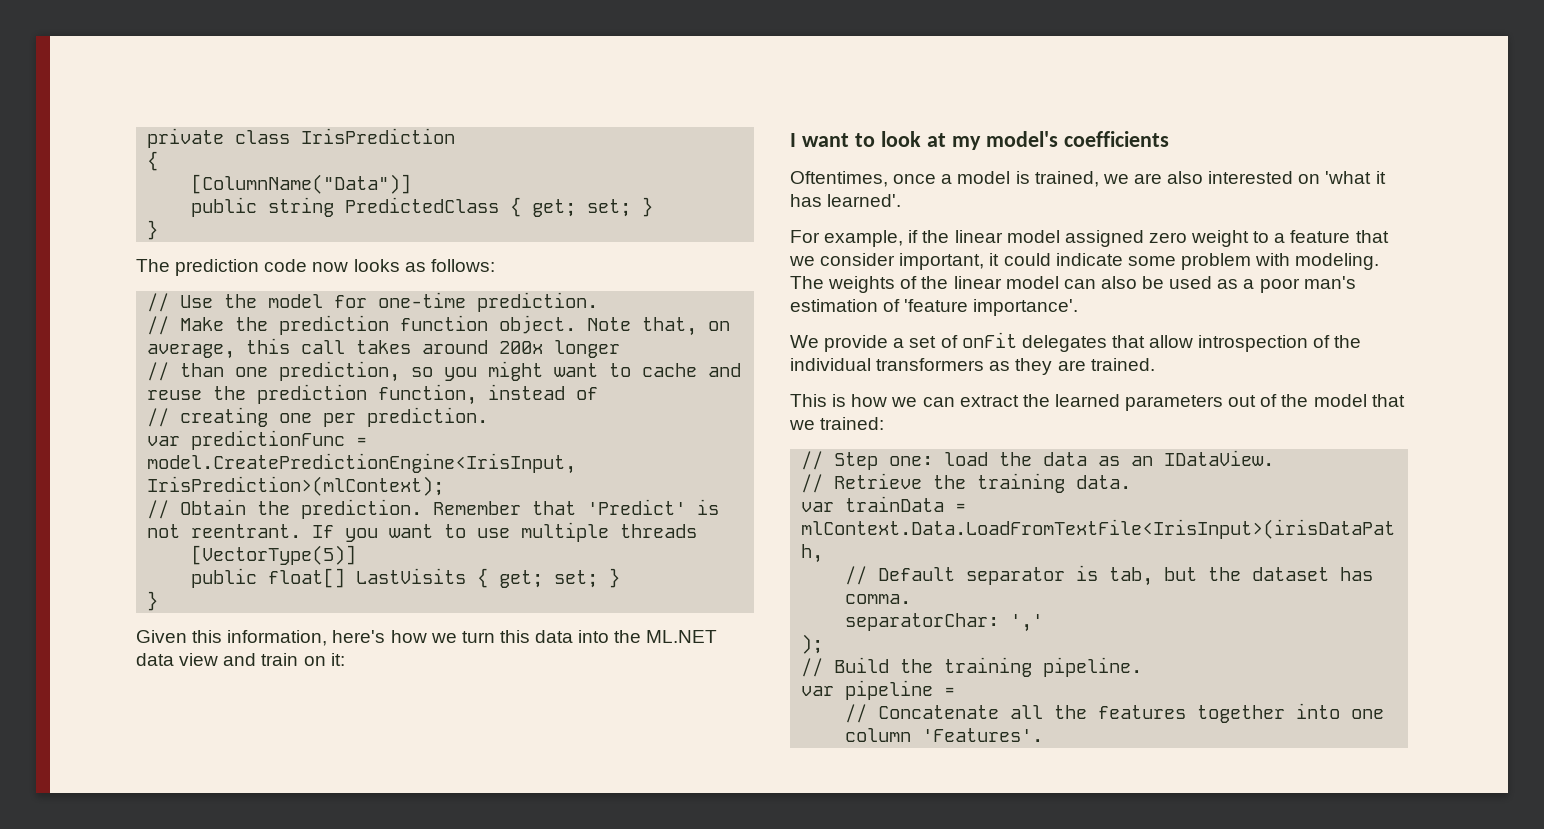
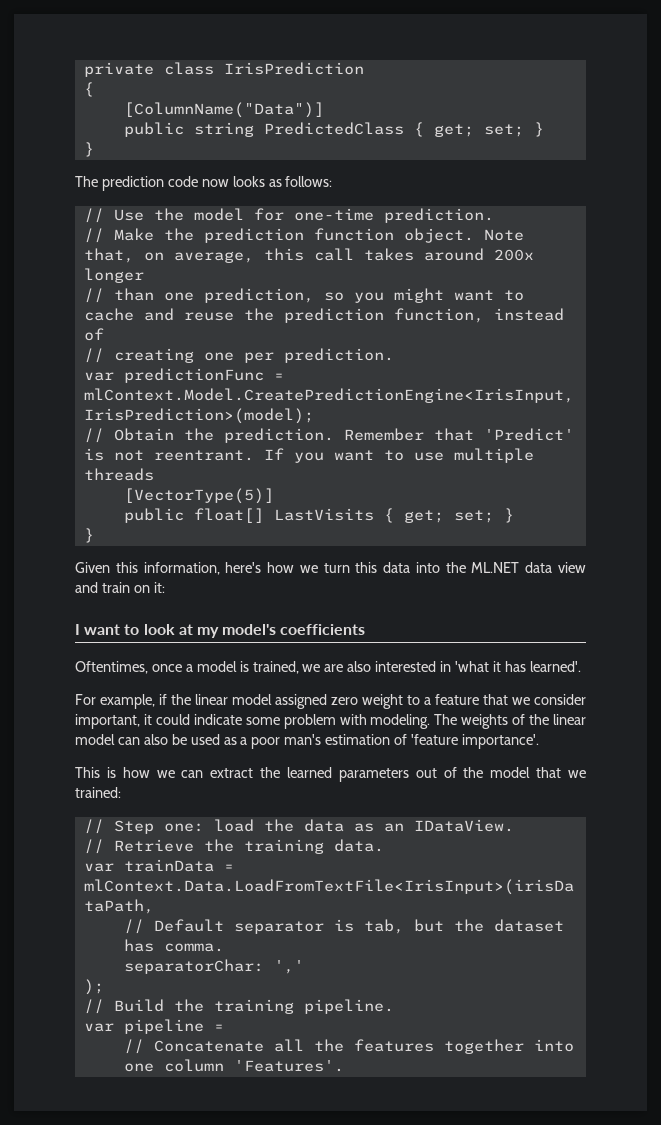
- var predictionFunc = model.CreatePredictionEngine<IrisInput, IrisPrediction>(mlContext);
+ var predictionFunc = mlContext.Model.CreatePredictionEngine<IrisInput, IrisPrediction>(model);
- Oftentimes, once a model is trained, we are also interested on 'what it has learned'.
+ Oftentimes, once a model is trained, we are also interested in 'what it has learned'.
- We provide a set of onFit delegates that allow introspection of the individual transformers as they are trained.

